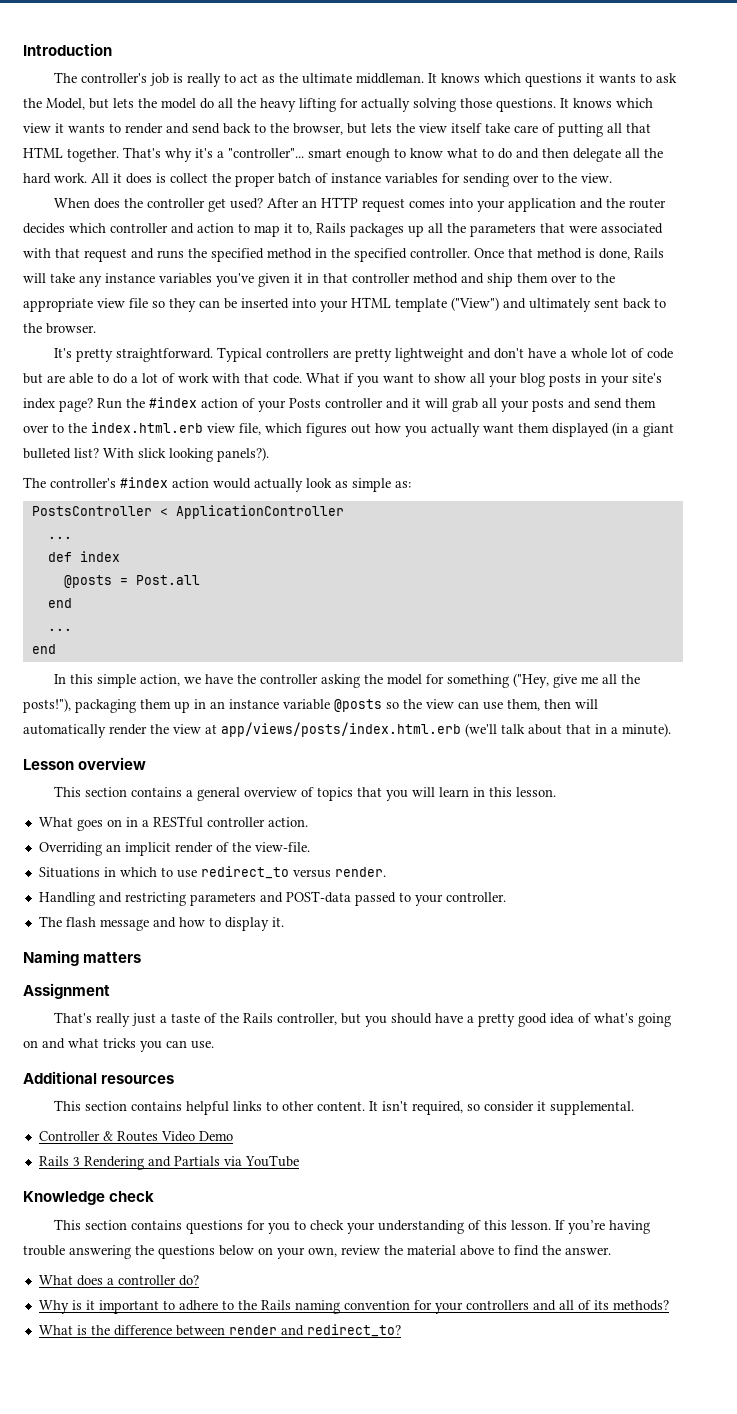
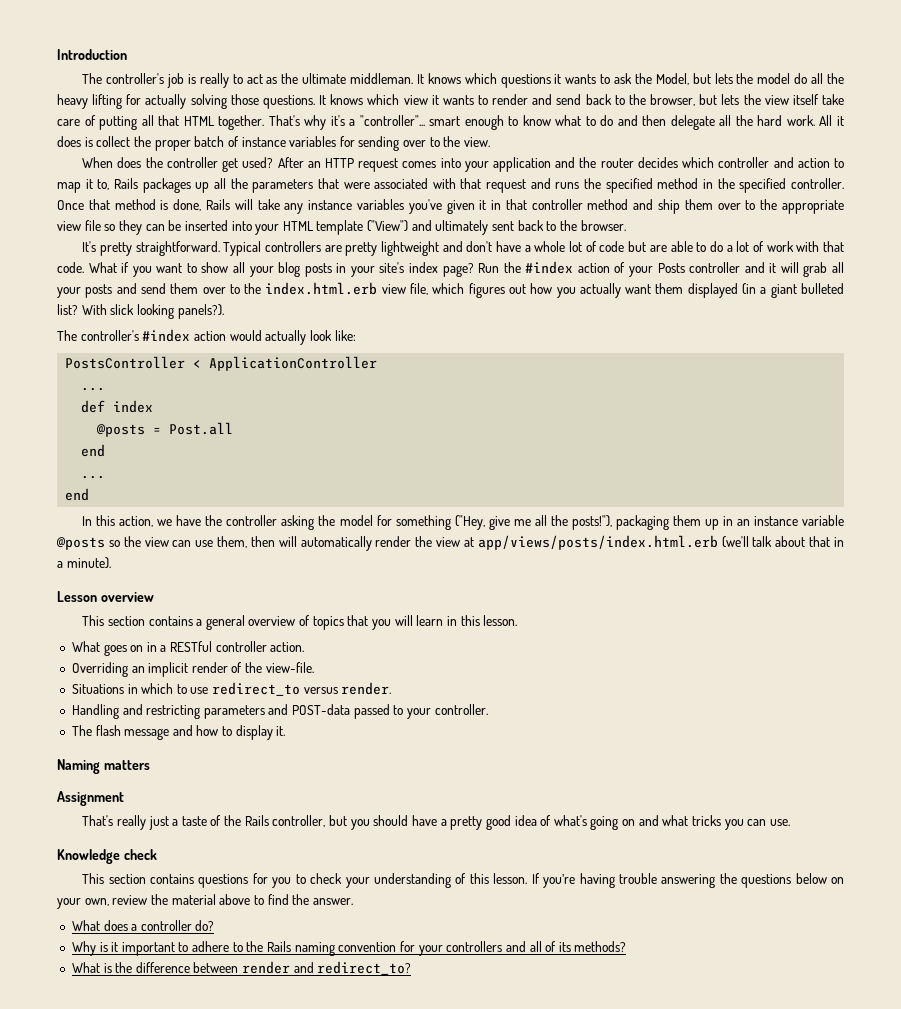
- The controller's #index action would actually look as simple as:
+ The controller's #index action would actually look like:
- In this simple action, we have the controller asking the model for something ("Hey, give me all the posts!"), packaging them up in an instance variable @posts so the view can use them, then will automatically render the view at app/views/posts/index.html.erb (we'll talk about that in a minute).
+ In this action, we have the controller asking the model for something ("Hey, give me all the posts!"), packaging them up in an instance variable @posts so the view can use them, then will automatically render the view at app/views/posts/index.html.erb (we'll talk about that in a minute).
- Additional resources
- This section contains helpful links to other content. It isn't required, so consider it supplemental.
- Controller & Routes Video Demo
- Rails 3 Rendering and Partials via YouTube

